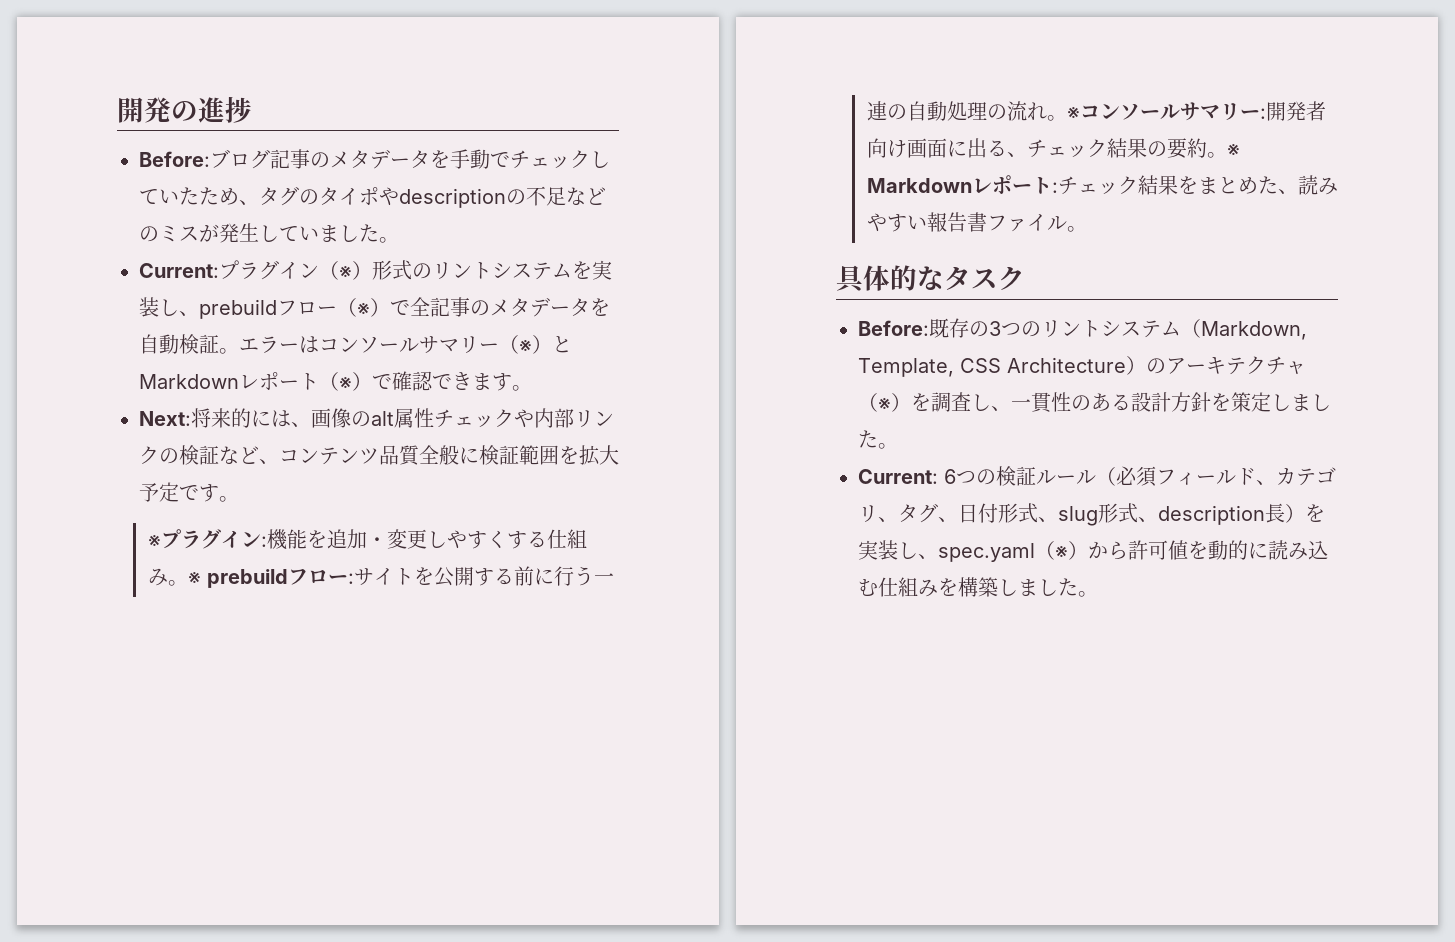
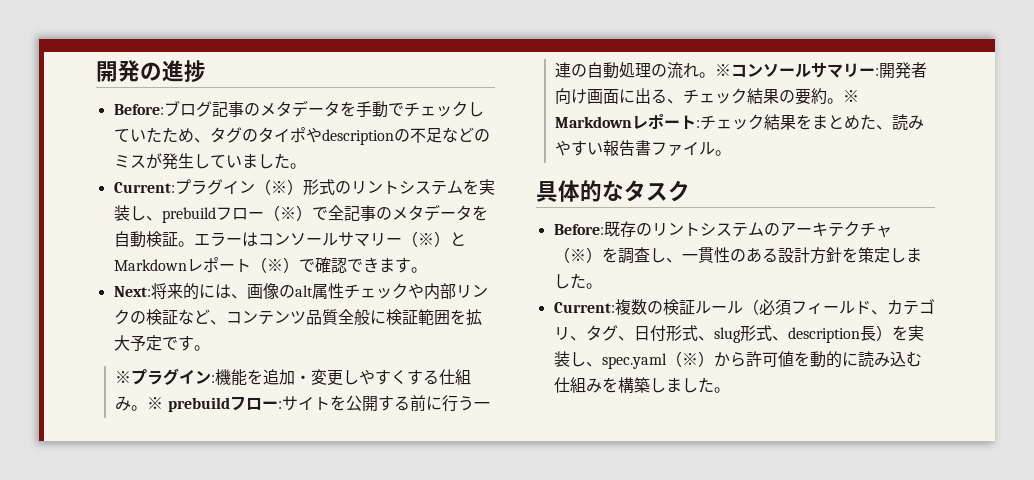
- Before:既存の3つのリントシステム（Markdown, Template, CSS Architecture）のアーキテクチャ（※）を調査し、一貫性のある設計方針を策定しました。
+ Before:既存のリントシステムのアーキテクチャ（※）を調査し、一貫性のある設計方針を策定しました。
- Current: 6つの検証ルール（必須フィールド、カテゴリ、タグ、日付形式、slug形式、description長）を実装し、spec.yaml（※）から許可値を動的に読み込む仕組みを構築しました。
+ Current:複数の検証ルール（必須フィールド、カテゴリ、タグ、日付形式、slug形式、description長）を実装し、spec.yaml（※）から許可値を動的に読み込む仕組みを構築しました。

